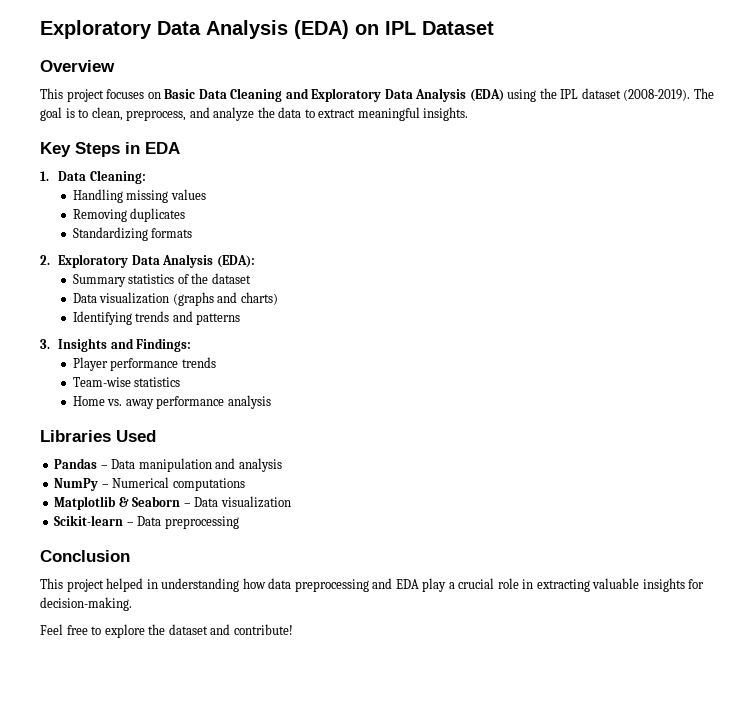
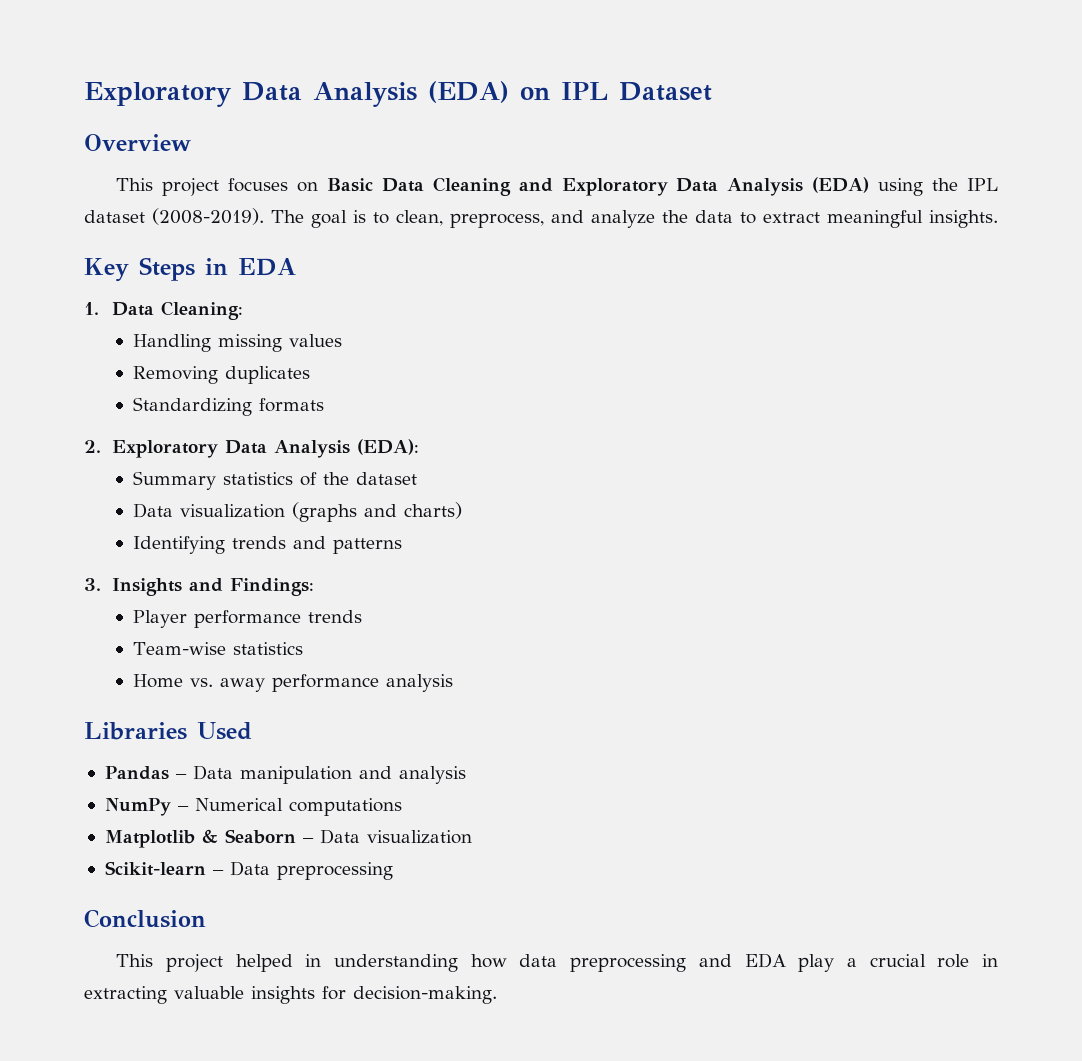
- Feel free to explore the dataset and contribute!

